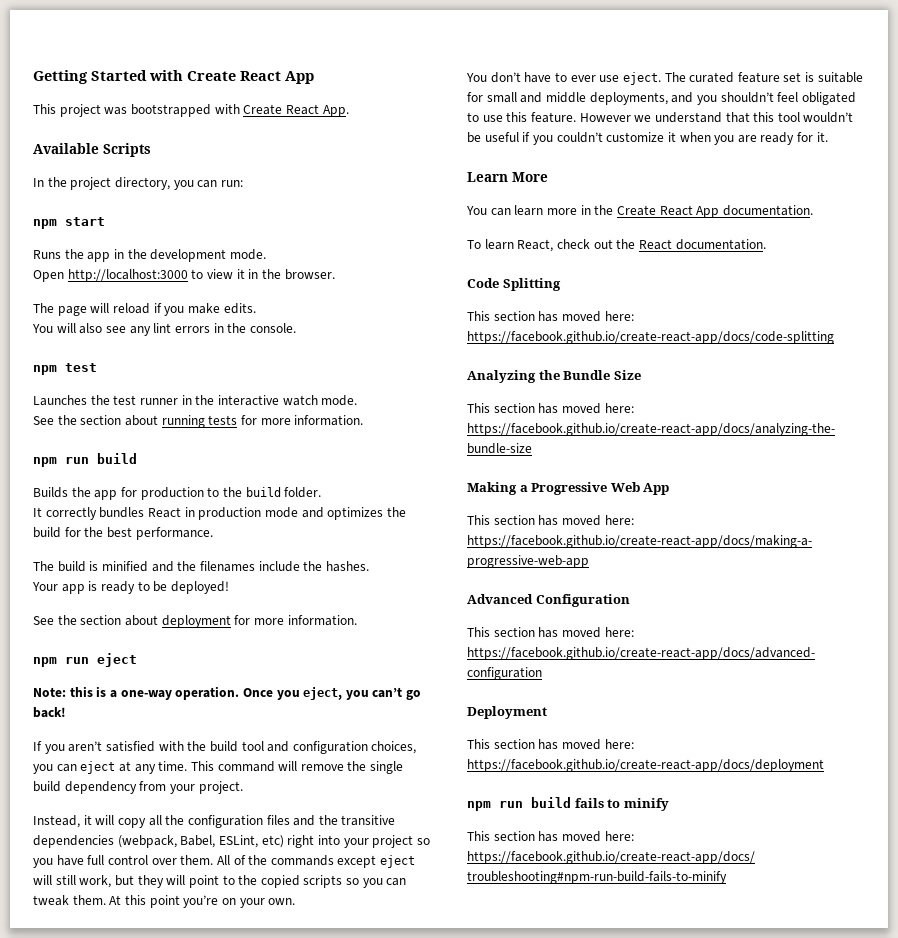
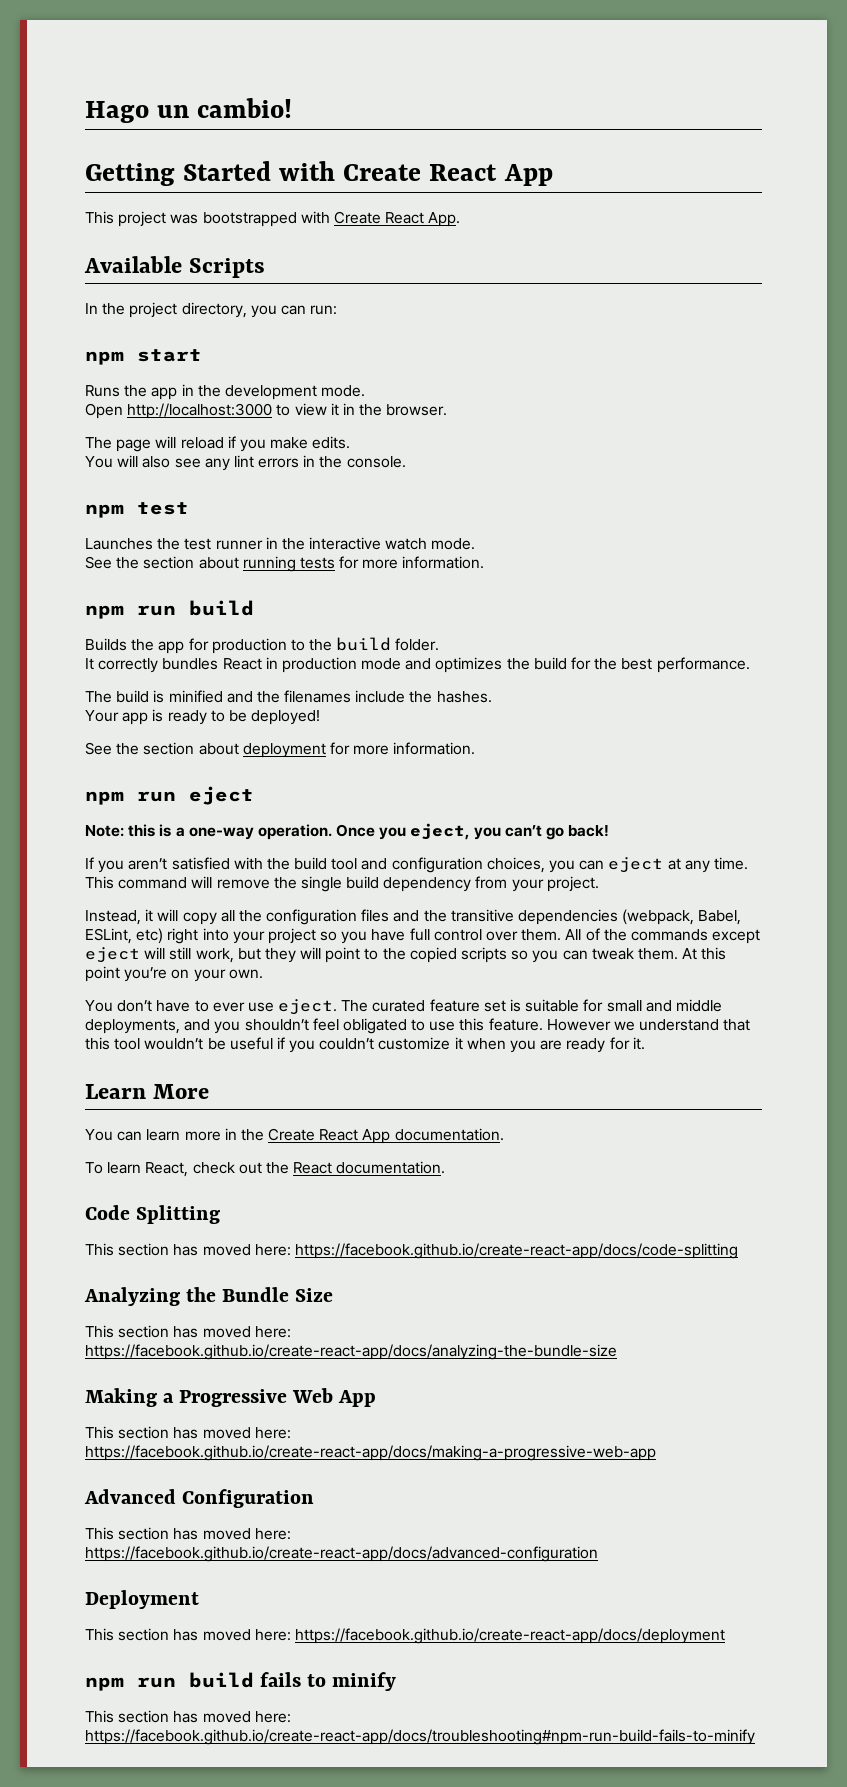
+ Hago un cambio!

